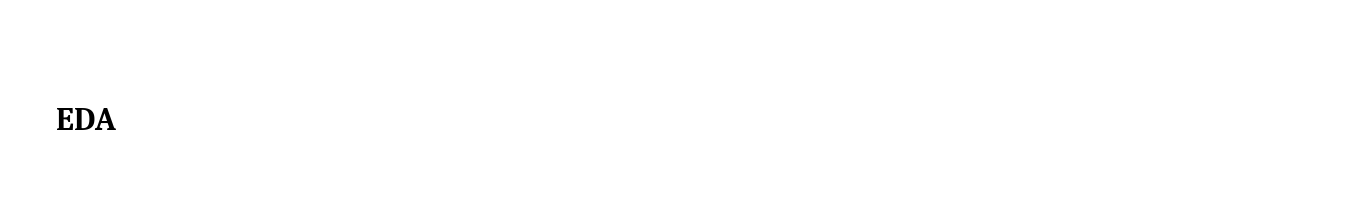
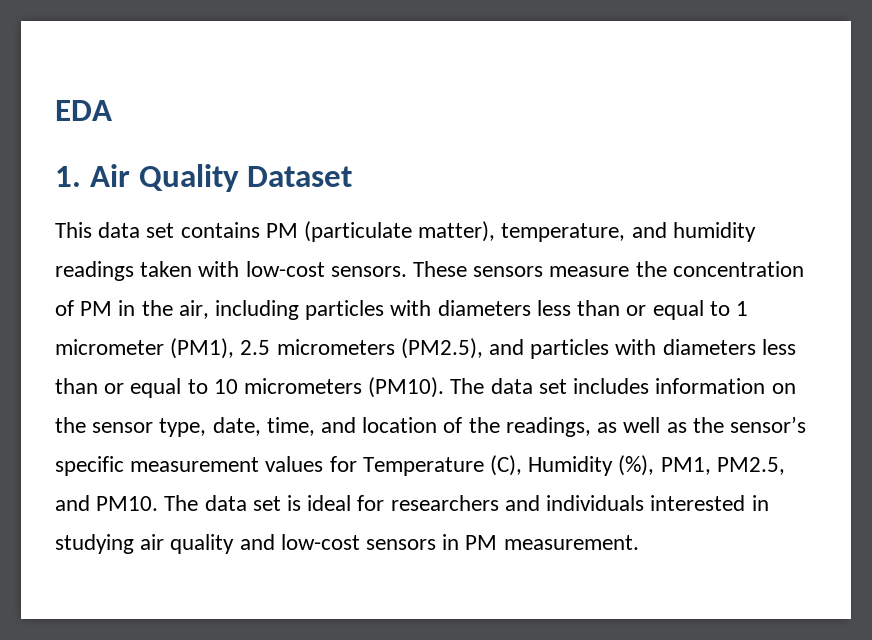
+ 1. Air Quality Dataset
+ This data set contains PM (particulate matter), temperature, and humidity readings taken with low-cost sensors. These sensors measure the concentration of PM in the air, including particles with diameters less than or equal to 1 micrometer (PM1), 2.5 micrometers (PM2.5), and particles with diameters less than or equal to 10 micrometers (PM10). The data set includes information on the sensor type, date, time, and location of the readings, as well as the sensor’s specific measurement values for Temperature (C), Humidity (%), PM1, PM2.5, and PM10. The data set is ideal for researchers and individuals interested in studying air quality and low-cost sensors in PM measurement.

